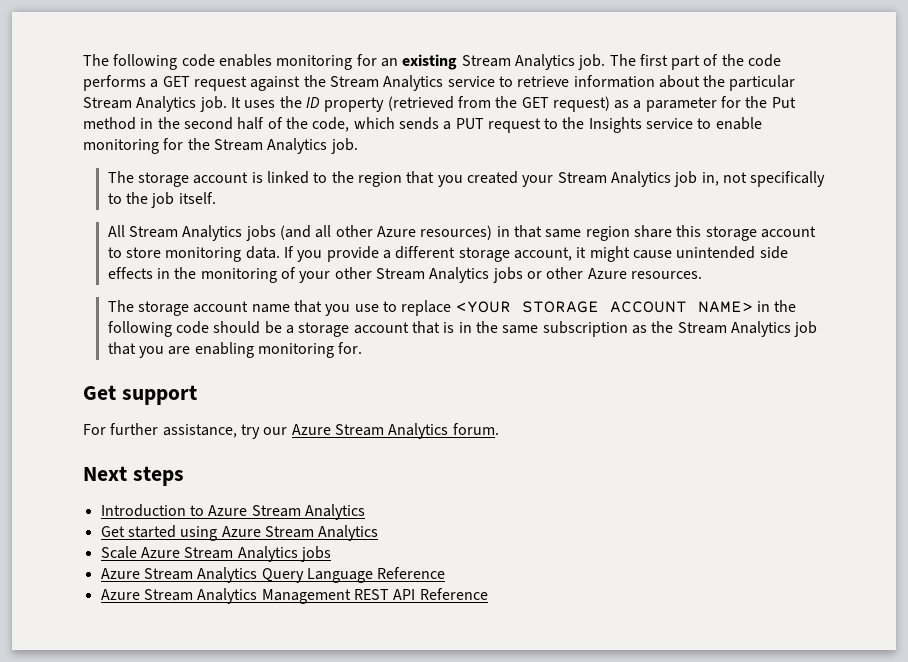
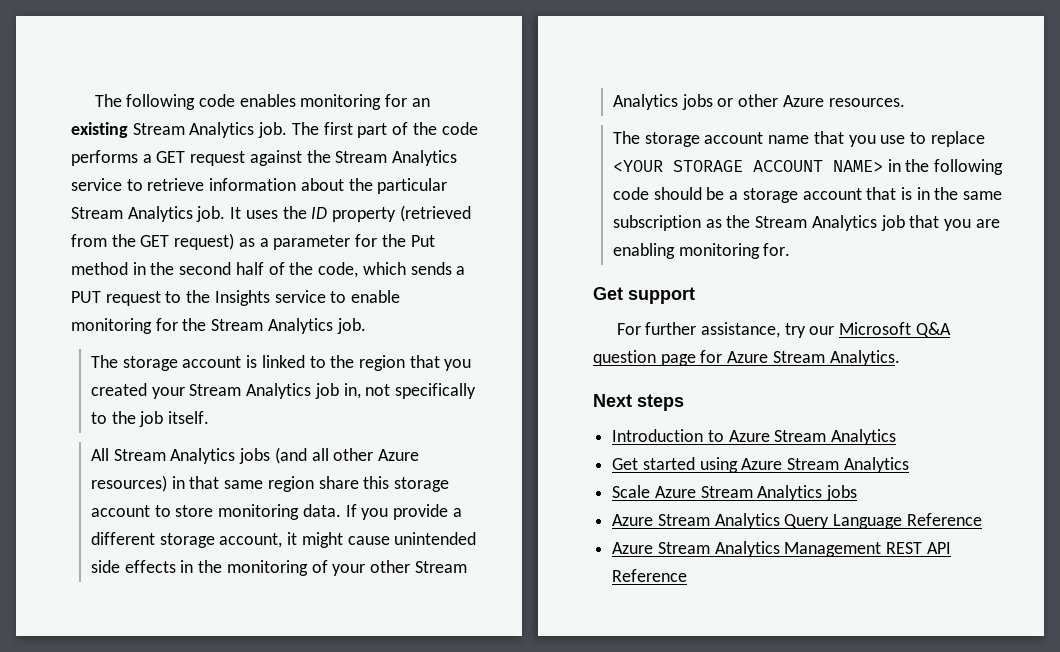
- For further assistance, try our Azure Stream Analytics forum.
+ For further assistance, try our Microsoft Q&A question page for Azure Stream Analytics.

